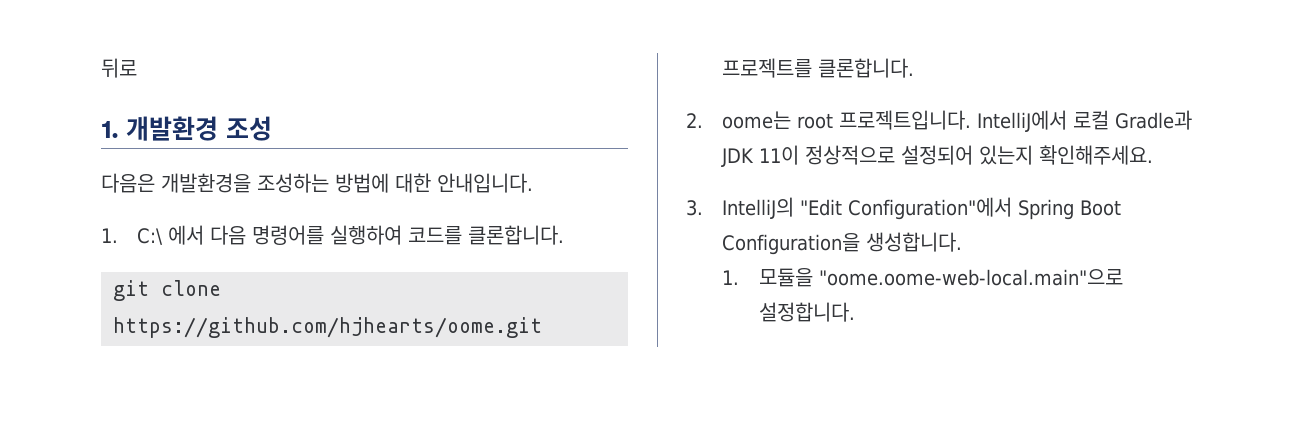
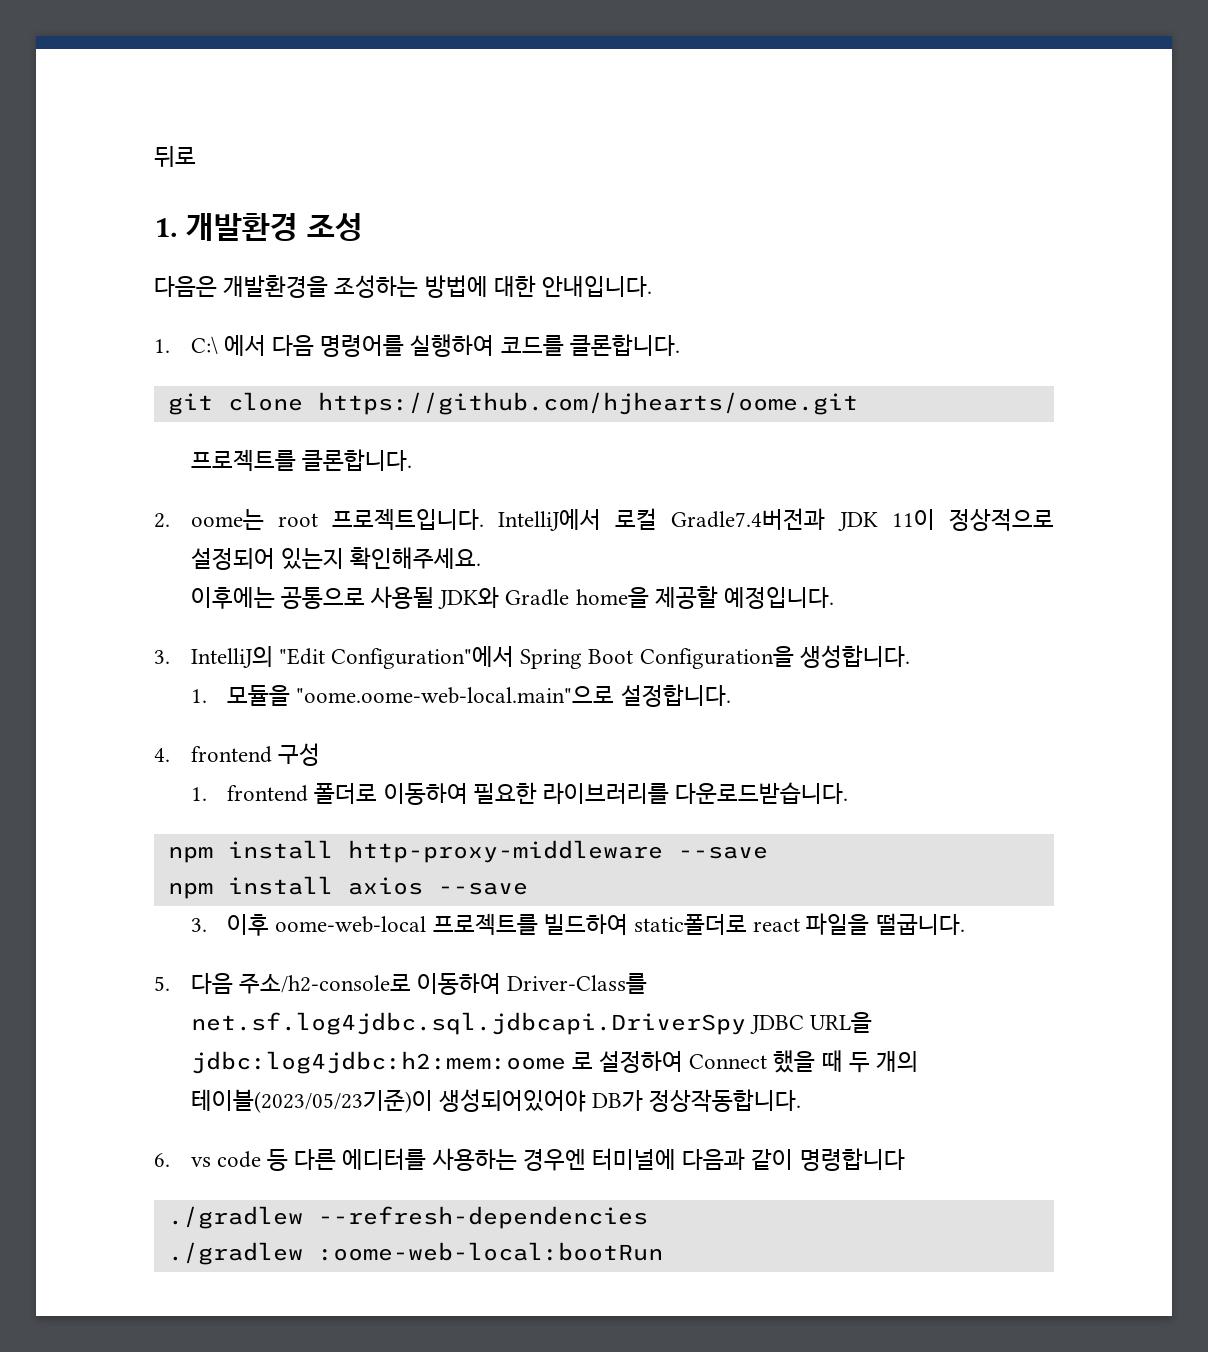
- IntelliJ에서 로컬 Gradle과 JDK 11이 정상적으로 설정되어 있는지 확인해주세요.
+ IntelliJ에서 로컬 Gradle7.4버전과 JDK 11이 정상적으로 설정되어 있는지 확인해주세요.
+ 이후에는 공통으로 사용될 JDK와 Gradle home을 제공할 예정입니다.
+ 4. frontend 구성
+ 1. frontend 폴더로 이동하여 필요한 라이브러리를 다운로드받습니다.
+ npm install http-proxy-middleware --save
+ npm install axios --save
+ 3. 이후 oome-web-local 프로젝트를 빌드하여 static폴더로 react 파일을 떨굽니다.
+ 5. 다음 주소/h2-console로 이동하여 Driver-Class를 net.sf.log4jdbc.sql.jdbcapi.DriverSpy JDBC URL을 jdbc:log4jdbc:h2:mem:oome 로 설정하여 Connect 했을 때 두 개의 테이블(2023/05/23기준)이 생성되어있어야 DB가 정상작동합니다.
+ 6. vs code 등 다른 에디터를 사용하는 경우엔 터미널에 다음과 같이 명령합니다
+ ./gradlew --refresh-dependencies
+ ./gradlew :oome-web-local:bootRun

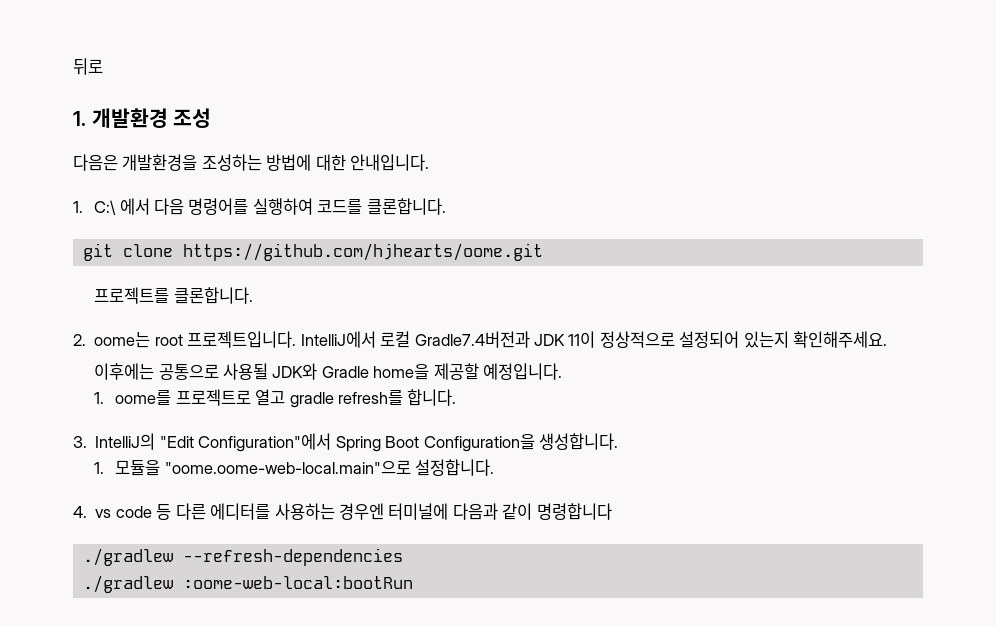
+ 1. oome를 프로젝트로 열고 gradle refresh를 합니다.
- 4. frontend 구성
- 1. frontend 폴더로 이동하여 필요한 라이브러리를 다운로드받습니다.
- npm install http-proxy-middleware --save
- npm install axios --save
- 3. 이후 oome-web-local 프로젝트를 빌드하여 static폴더로 react 파일을 떨굽니다.
- 5. 다음 주소/h2-console로 이동하여 Driver-Class를 net.sf.log4jdbc.sql.jdbcapi.DriverSpy JDBC URL을 jdbc:log4jdbc:h2:mem:oome 로 설정하여 Connect 했을 때 두 개의 테이블(2023/05/23기준)이 생성되어있어야 DB가 정상작동합니다.
- 6. vs code 등 다른 에디터를 사용하는 경우엔 터미널에 다음과 같이 명령합니다
+ 4. vs code 등 다른 에디터를 사용하는 경우엔 터미널에 다음과 같이 명령합니다

